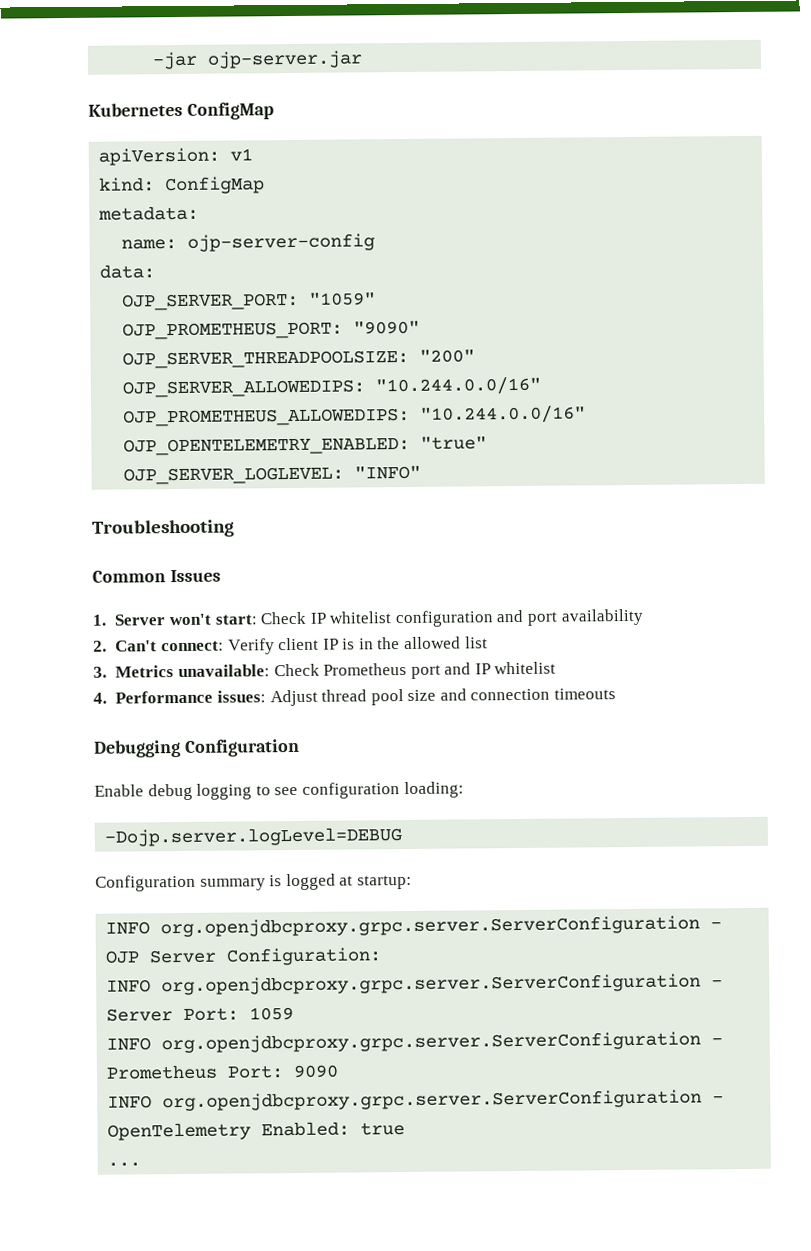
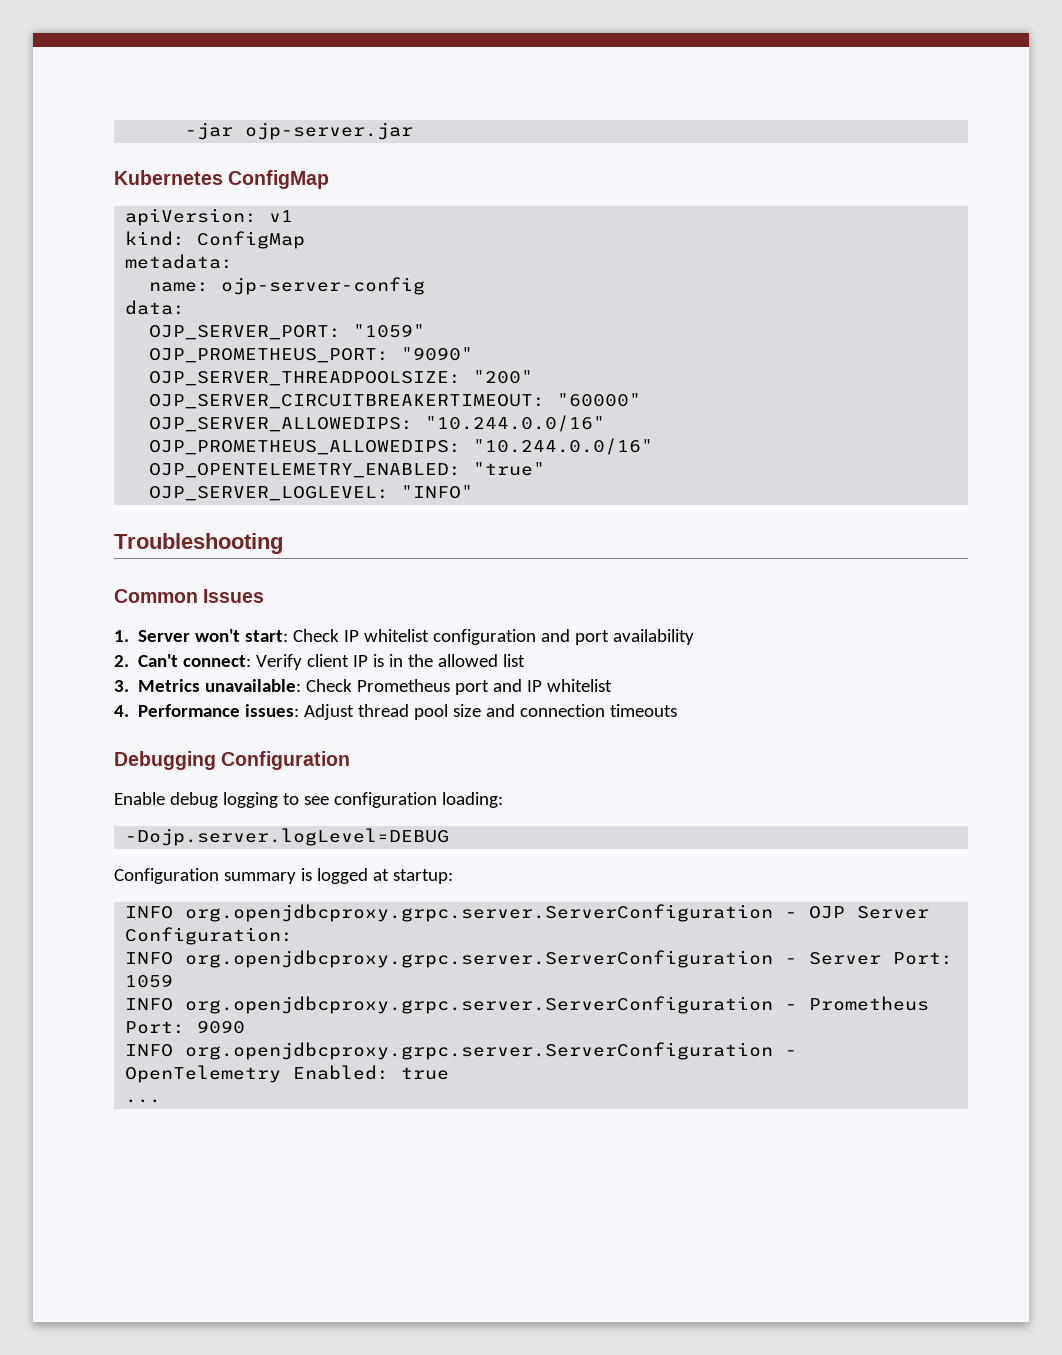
+ OJP_SERVER_CIRCUITBREAKERTIMEOUT: "60000"

